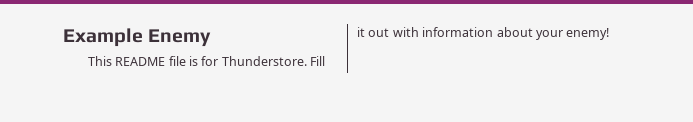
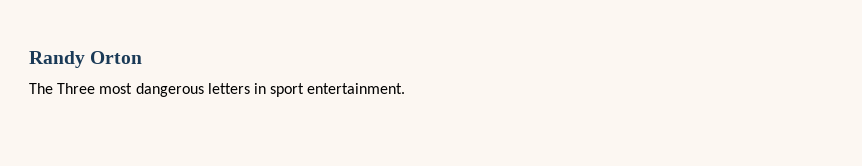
- Example Enemy
- This README file is for Thunderstore. Fill it out with information about your enemy!
+ Randy Orton
+ The Three most dangerous letters in sport entertainment.

